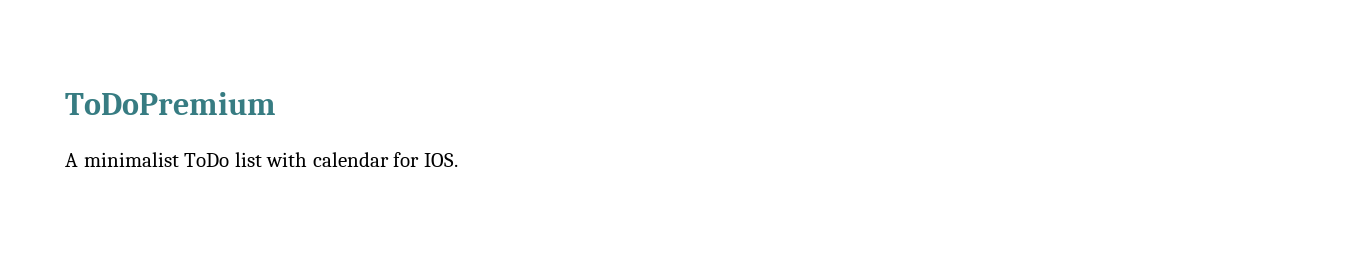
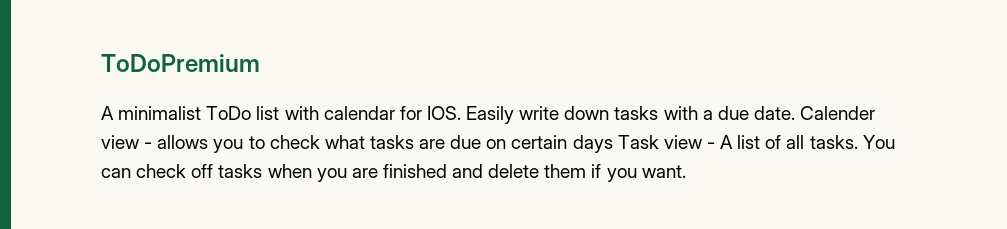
- A minimalist ToDo list with calendar for IOS.
+ A minimalist ToDo list with calendar for IOS. Easily write down tasks with a due date. Calender view - allows you to check what tasks are due on certain days Task view - A list of all tasks. You can check off tasks when you are finished and delete them if you want.

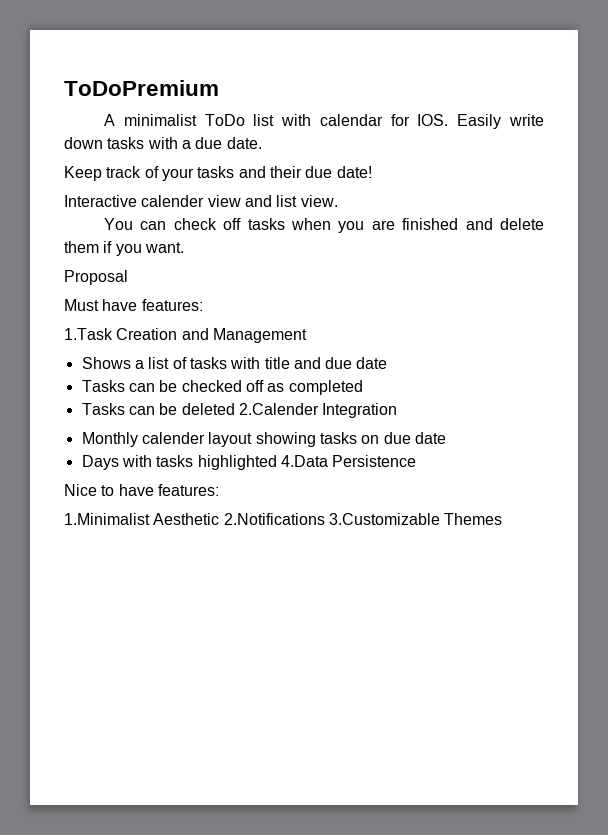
- A minimalist ToDo list with calendar for IOS. Easily write down tasks with a due date. Calender view - allows you to check what tasks are due on certain days Task view - A list of all tasks. You can check off tasks when you are finished and delete them if you want.
+ A minimalist ToDo list with calendar for IOS. Easily write down tasks with a due date.
+ Keep track of your tasks and their due date!
+ Interactive calender view and list view.
+ You can check off tasks when you are finished and delete them if you want.
+ Proposal
+ Must have features:
+ 1.Task Creation and Management
+ Shows a list of tasks with title and due date
+ Tasks can be checked off as completed
+ Tasks can be deleted 2.Calender Integration
+ Monthly calender layout showing tasks on due date
+ Days with tasks highlighted 4.Data Persistence
+ Nice to have features:
+ 1.Minimalist Aesthetic 2.Notifications 3.Customizable Themes

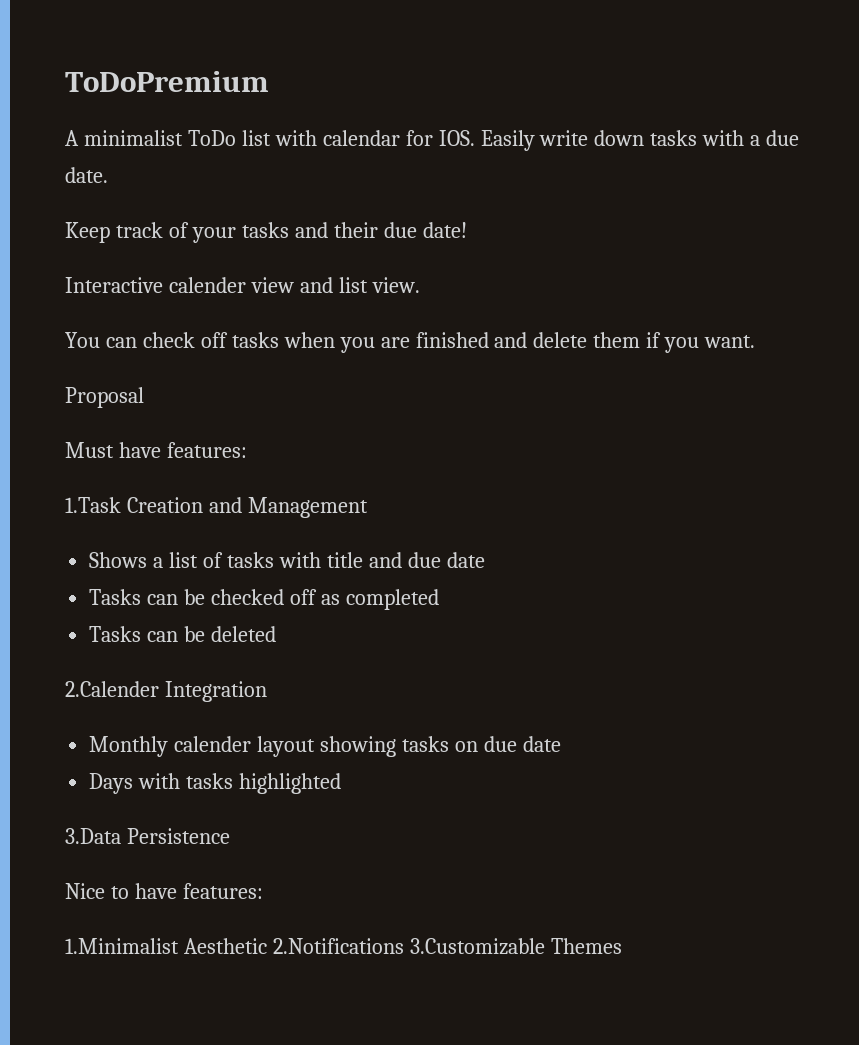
- Tasks can be deleted 2.Calender Integration
+ Tasks can be deleted
+ 2.Calender Integration
- Days with tasks highlighted 4.Data Persistence
+ Days with tasks highlighted
+ 3.Data Persistence

